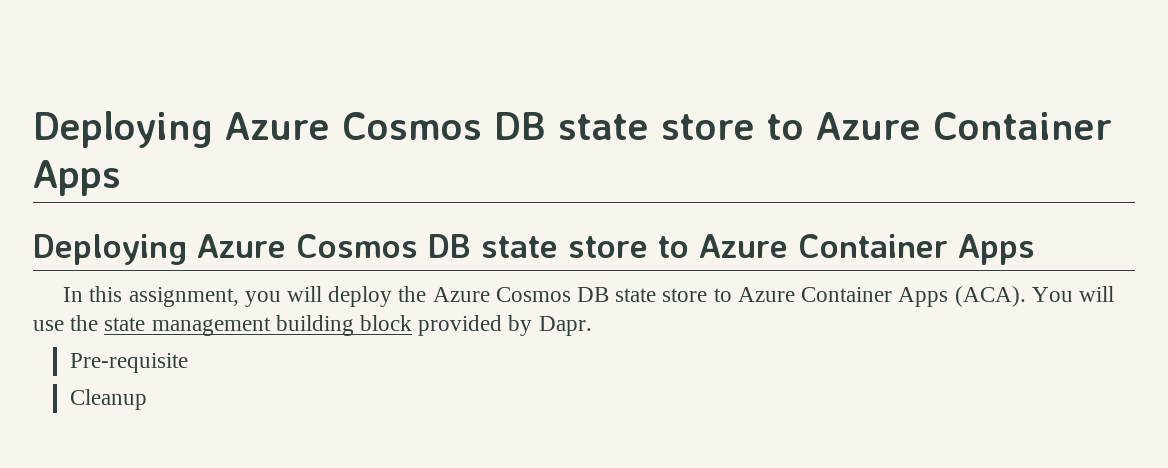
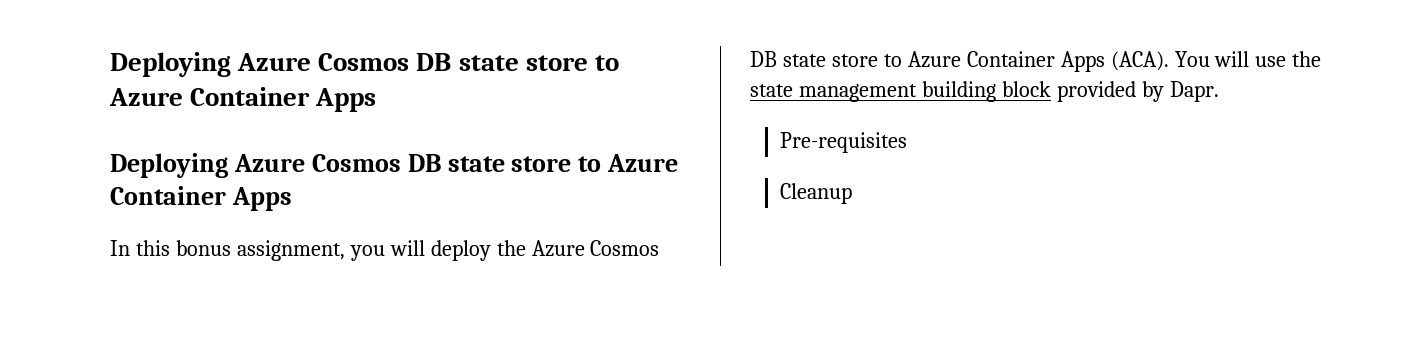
- In this assignment, you will deploy the Azure Cosmos DB state store to Azure Container Apps (ACA).
+ In this bonus assignment, you will deploy the Azure Cosmos DB state store to Azure Container Apps (ACA).
- Pre-requisite
+ Pre-requisites

